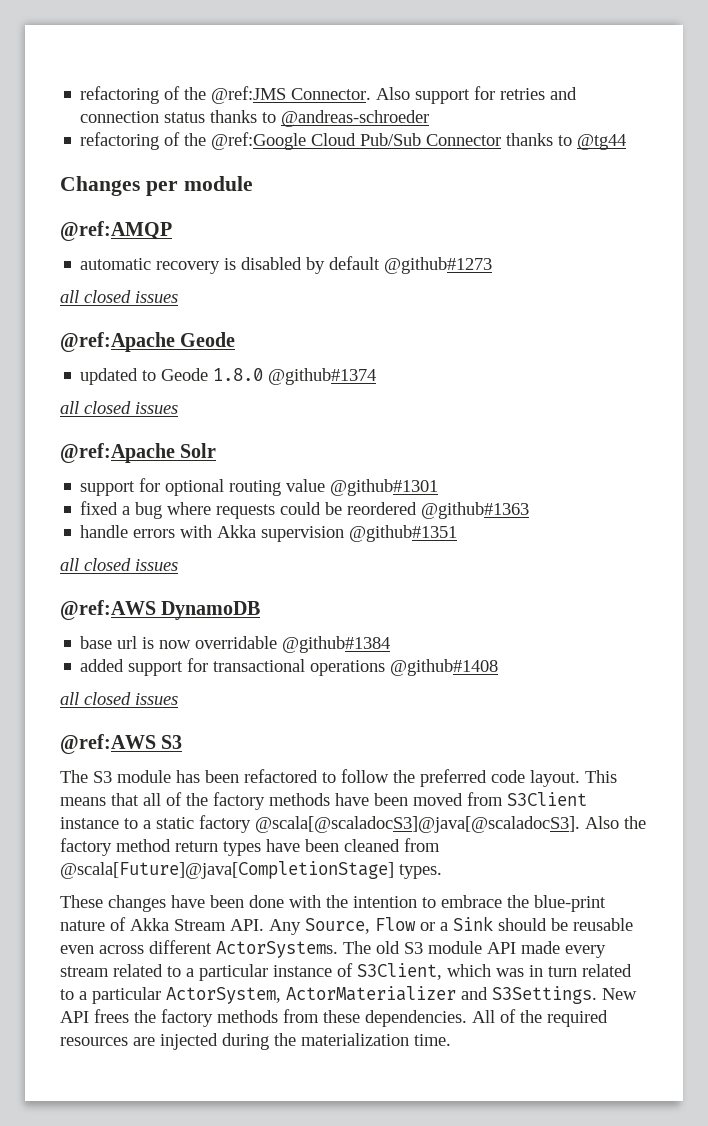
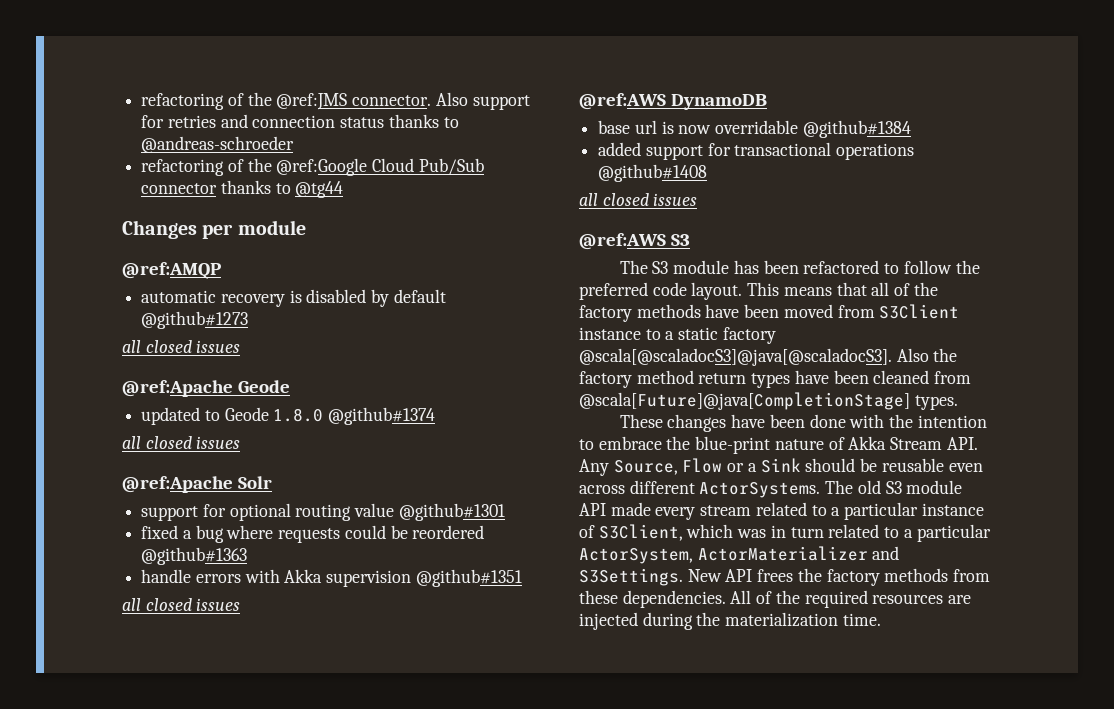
- refactoring of the @ref:JMS Connector.
+ refactoring of the @ref:JMS connector.
- refactoring of the @ref:Google Cloud Pub/Sub Connector thanks to @tg44
+ refactoring of the @ref:Google Cloud Pub/Sub connector thanks to @tg44

